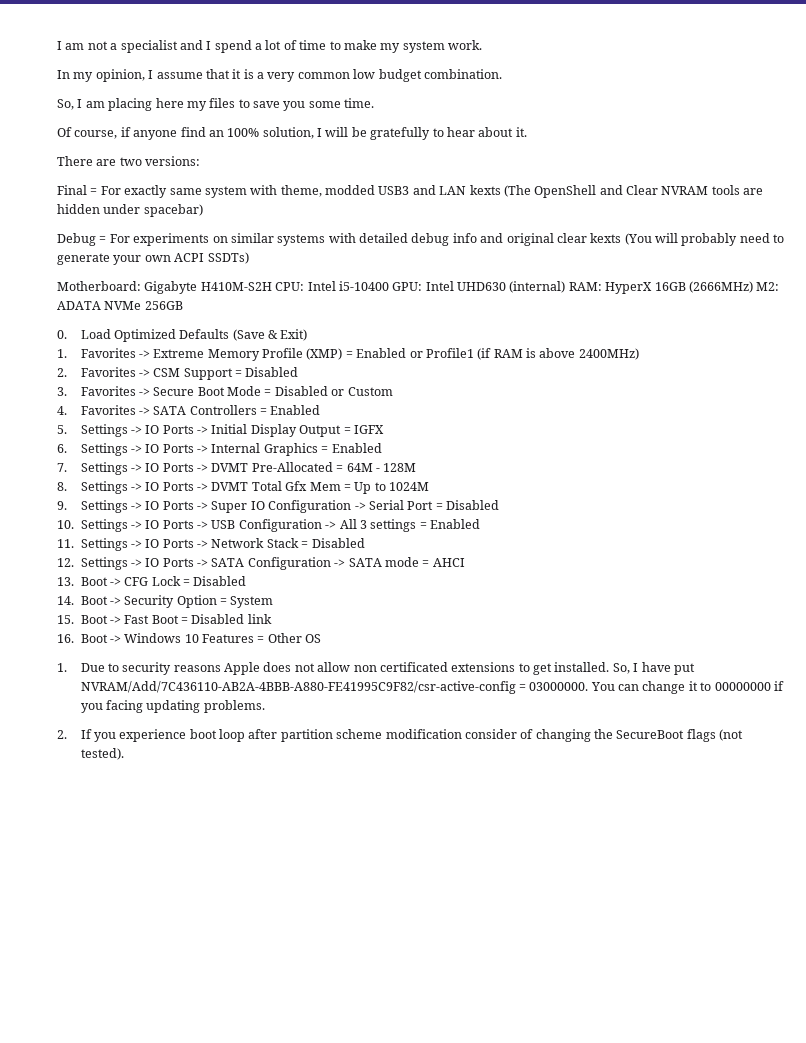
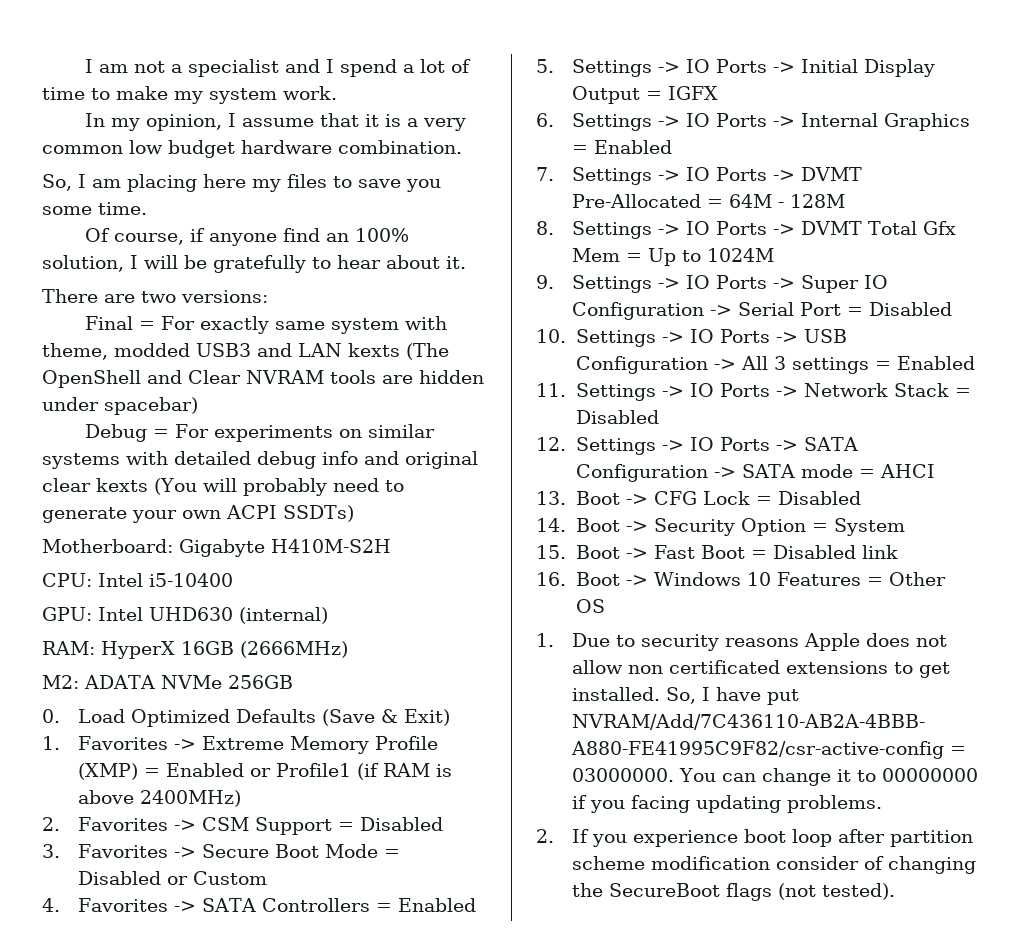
- In my opinion, I assume that it is a very common low budget combination.
+ In my opinion, I assume that it is a very common low budget hardware combination.
- Motherboard: Gigabyte H410M-S2H CPU: Intel i5-10400 GPU: Intel UHD630 (internal) RAM: HyperX 16GB (2666MHz) M2: ADATA NVMe 256GB
+ Motherboard: Gigabyte H410M-S2H
+ CPU: Intel i5-10400
+ GPU: Intel UHD630 (internal)
+ RAM: HyperX 16GB (2666MHz)
+ M2: ADATA NVMe 256GB

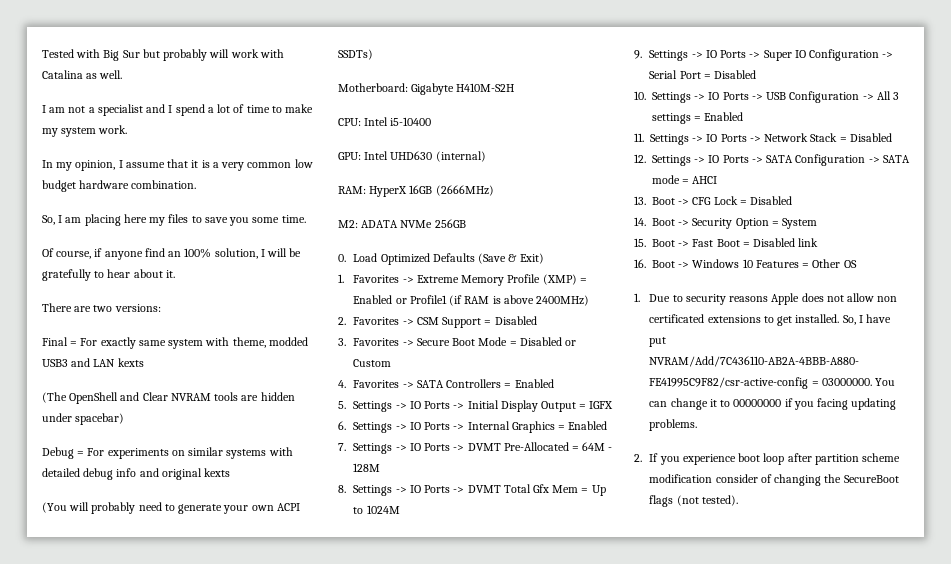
+ Tested with Big Sur but probably will work with Catalina as well.
- Final = For exactly same system with theme, modded USB3 and LAN kexts (The OpenShell and Clear NVRAM tools are hidden under spacebar)
+ Final = For exactly same system with theme, modded USB3 and LAN kexts
+ (The OpenShell and Clear NVRAM tools are hidden under spacebar)
- Debug = For experiments on similar systems with detailed debug info and original clear kexts (You will probably need to generate your own ACPI SSDTs)
+ Debug = For experiments on similar systems with detailed debug info and original kexts
+ (You will probably need to generate your own ACPI SSDTs)

